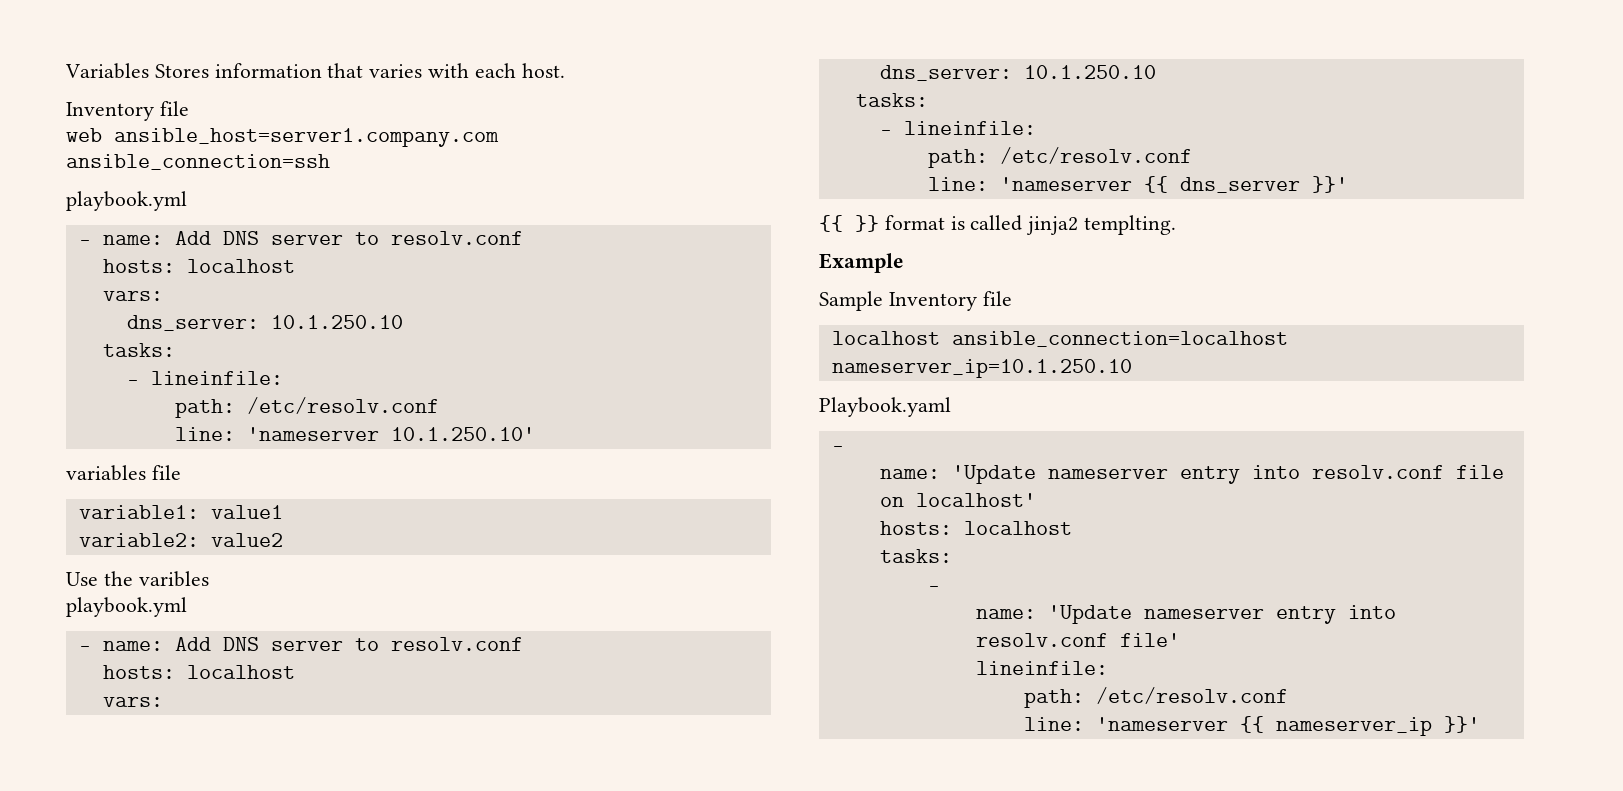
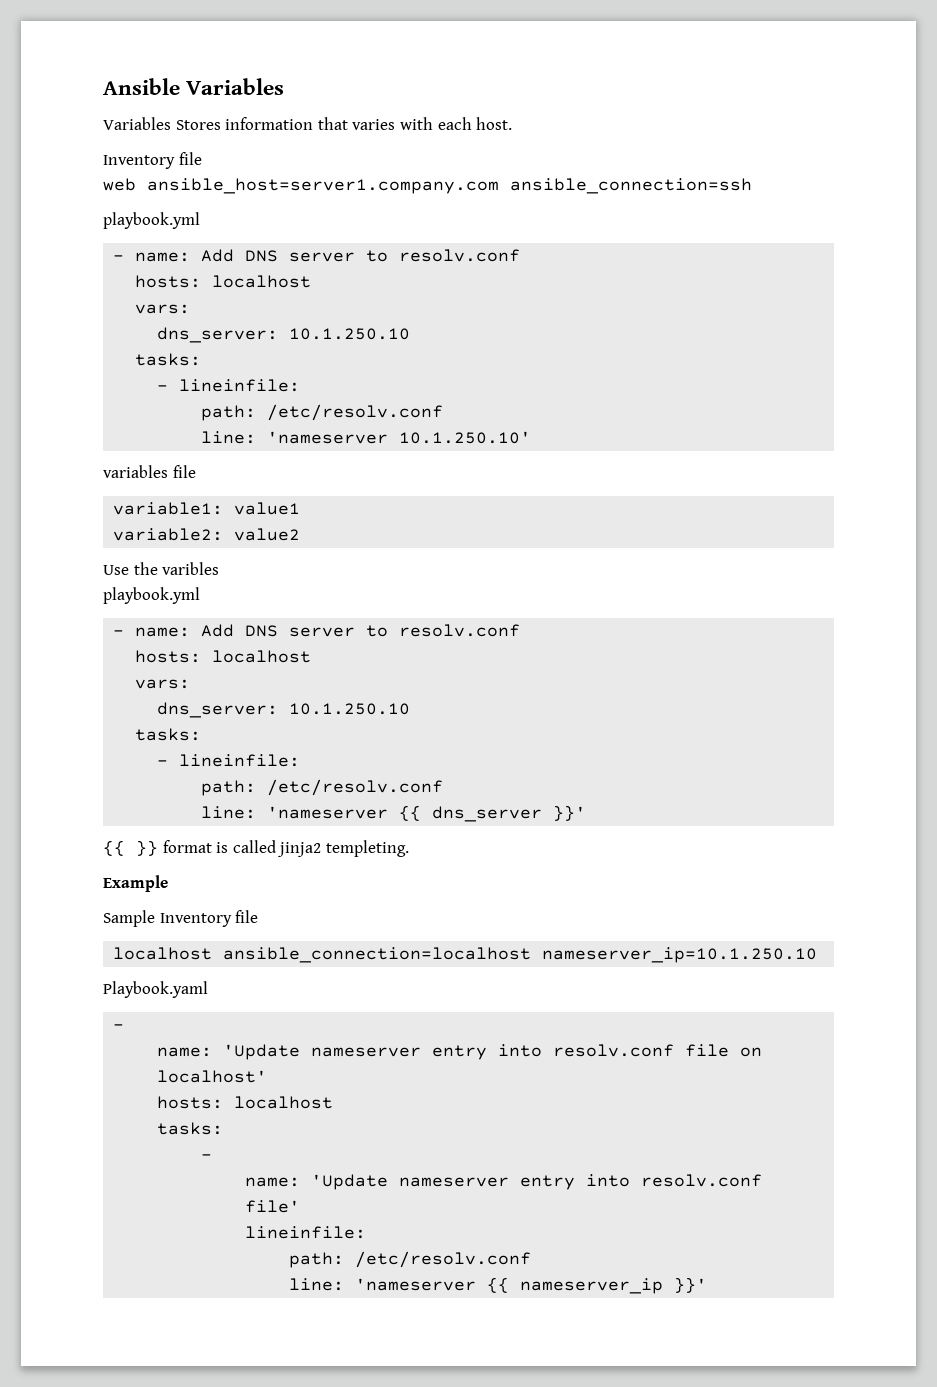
+ Ansible Variables
- {{ }} format is called jinja2 templting.
+ {{ }} format is called jinja2 templeting.

